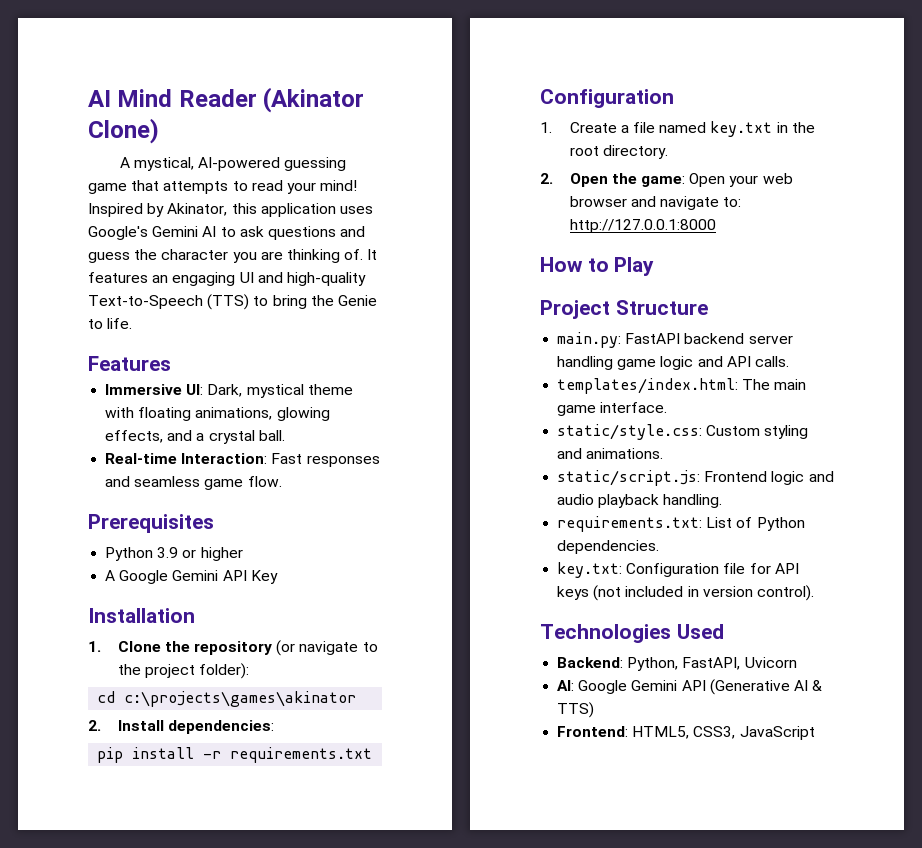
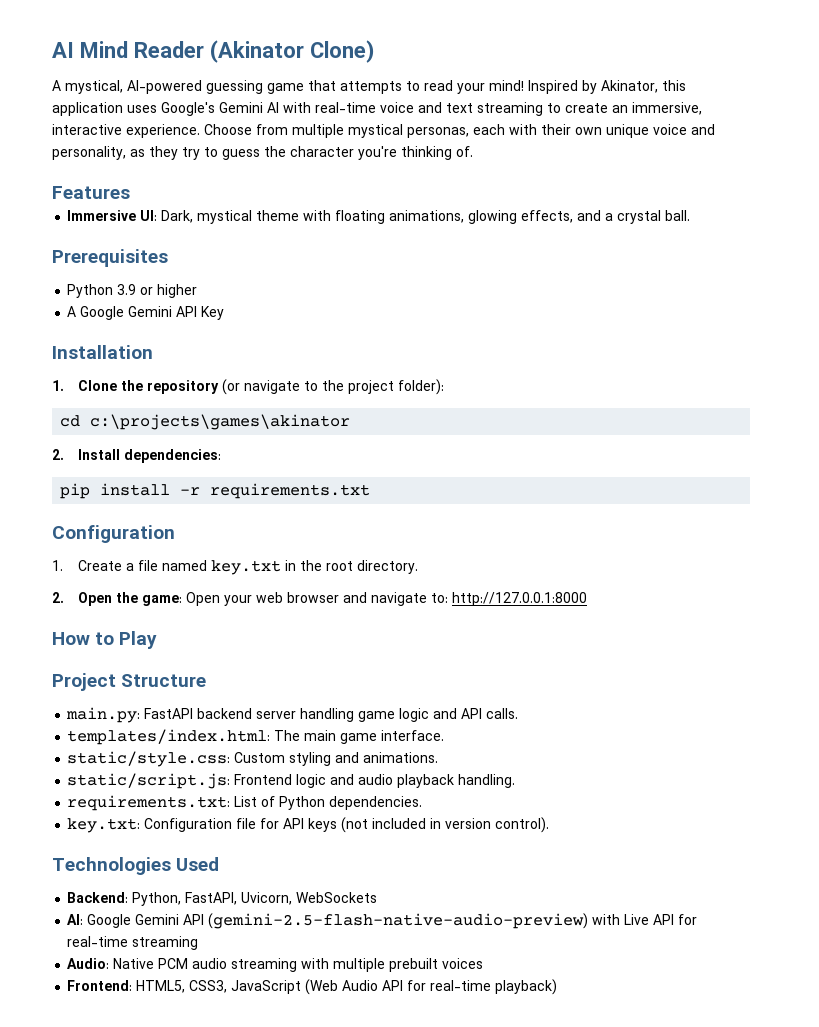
- Inspired by Akinator, this application uses Google's Gemini AI to ask questions and guess the character you are thinking of. It features an engaging UI and high-quality Text-to-Speech (TTS) to bring the Genie to life.
+ Inspired by Akinator, this application uses Google's Gemini AI with real-time voice and text streaming to create an immersive, interactive experience. Choose from multiple mystical personas, each with their own unique voice and personality, as they try to guess the character you're thinking of.
- Real-time Interaction: Fast responses and seamless game flow.
- Backend: Python, FastAPI, Uvicorn
+ Backend: Python, FastAPI, Uvicorn, WebSockets
- AI: Google Gemini API (Generative AI & TTS)
- Frontend: HTML5, CSS3, JavaScript
+ AI: Google Gemini API (gemini-2.5-flash-native-audio-preview) with Live API for real-time streaming
+ Audio: Native PCM audio streaming with multiple prebuilt voices
+ Frontend: HTML5, CSS3, JavaScript (Web Audio API for real-time playback)

